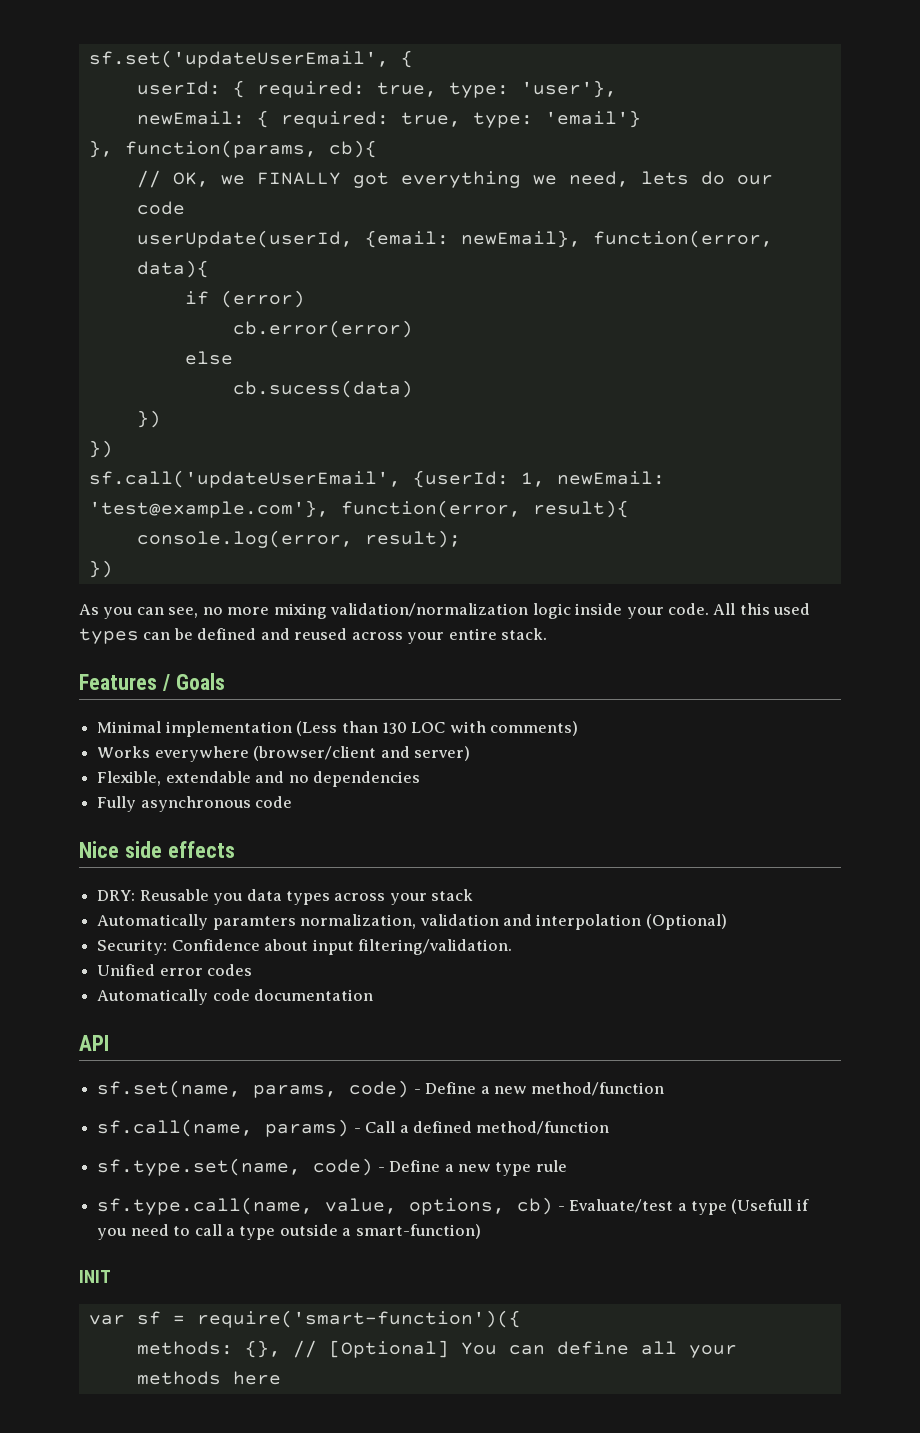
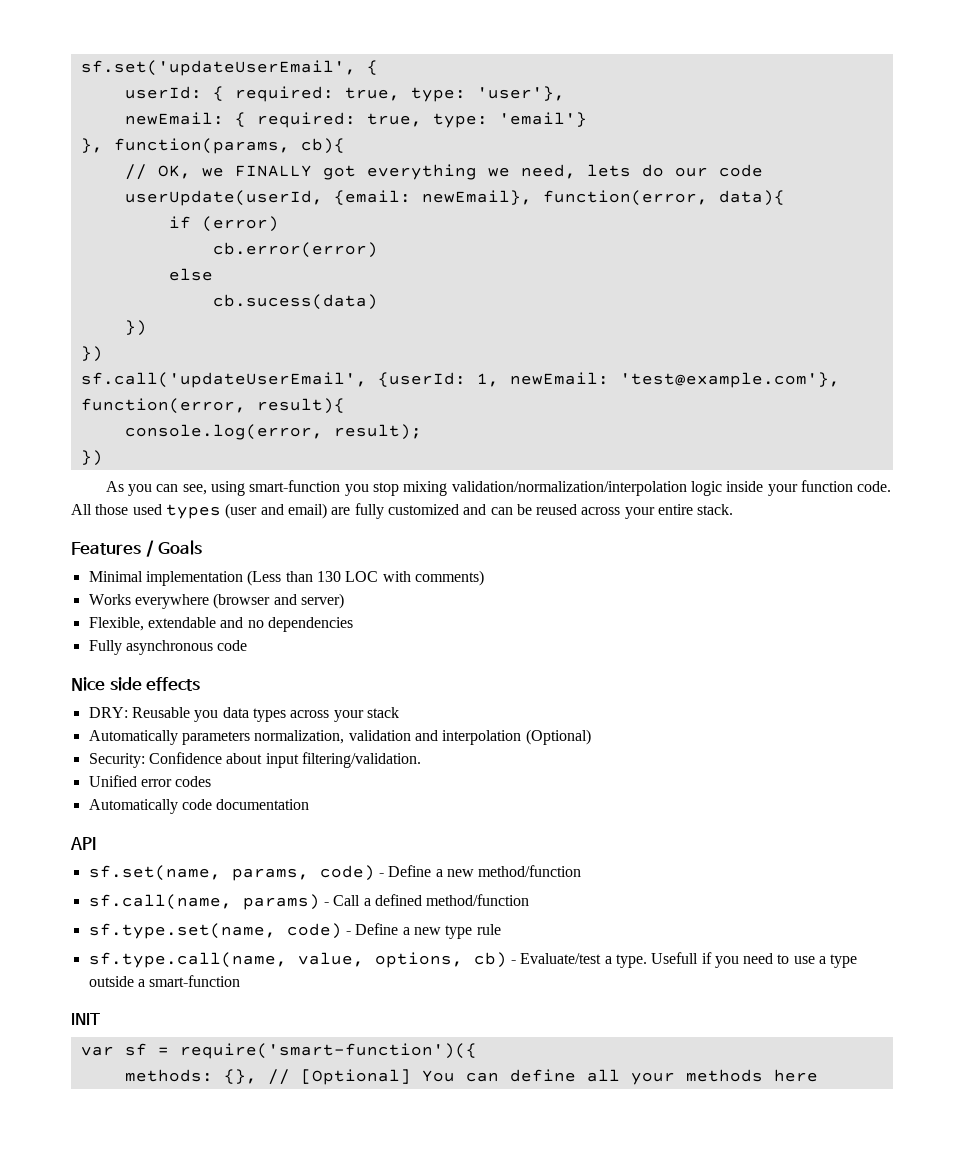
- As you can see, no more mixing validation/normalization logic inside your code.
+ As you can see, using smart-function you stop mixing validation/normalization/interpolation logic inside your function code.
- All this used types can be defined and reused across your entire stack.
+ All those used types (user and email) are fully customized and can be reused across your entire stack.
- Works everywhere (browser/client and server)
+ Works everywhere (browser and server)
- Automatically paramters normalization, validation and interpolation (Optional)
+ Automatically parameters normalization, validation and interpolation (Optional)
- sf.type.call(name, value, options, cb) - Evaluate/test a type (Usefull if you need to call a type outside a smart-function)
+ sf.type.call(name, value, options, cb) - Evaluate/test a type. Usefull if you need to use a type outside a smart-function

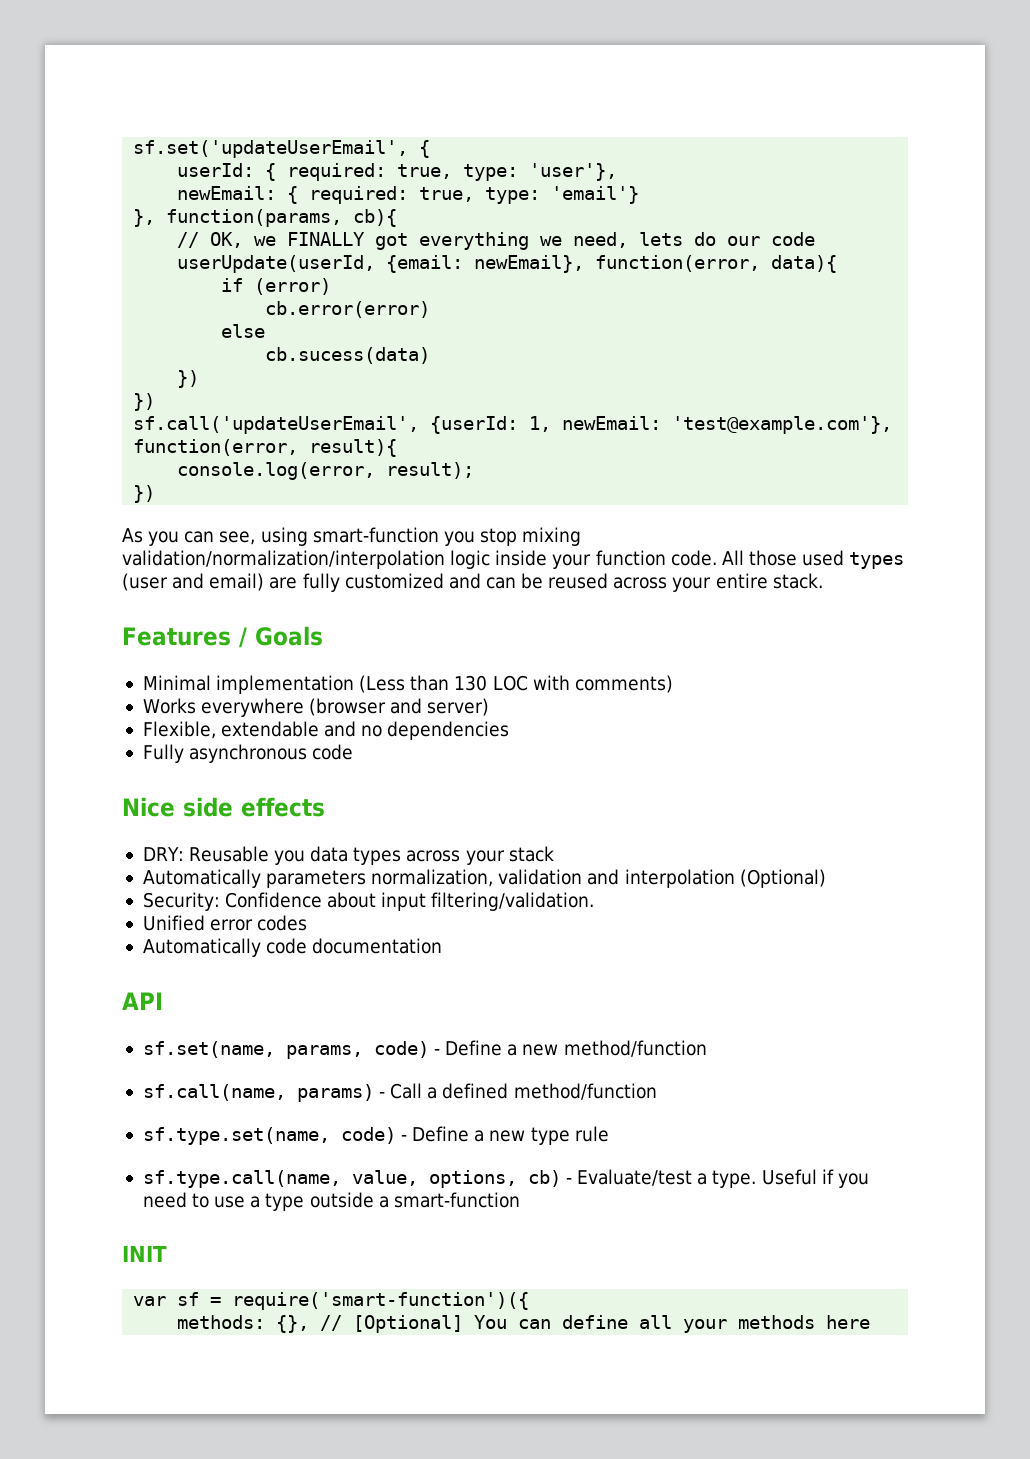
- Usefull if you need to use a type outside a smart-function
+ Useful if you need to use a type outside a smart-function

